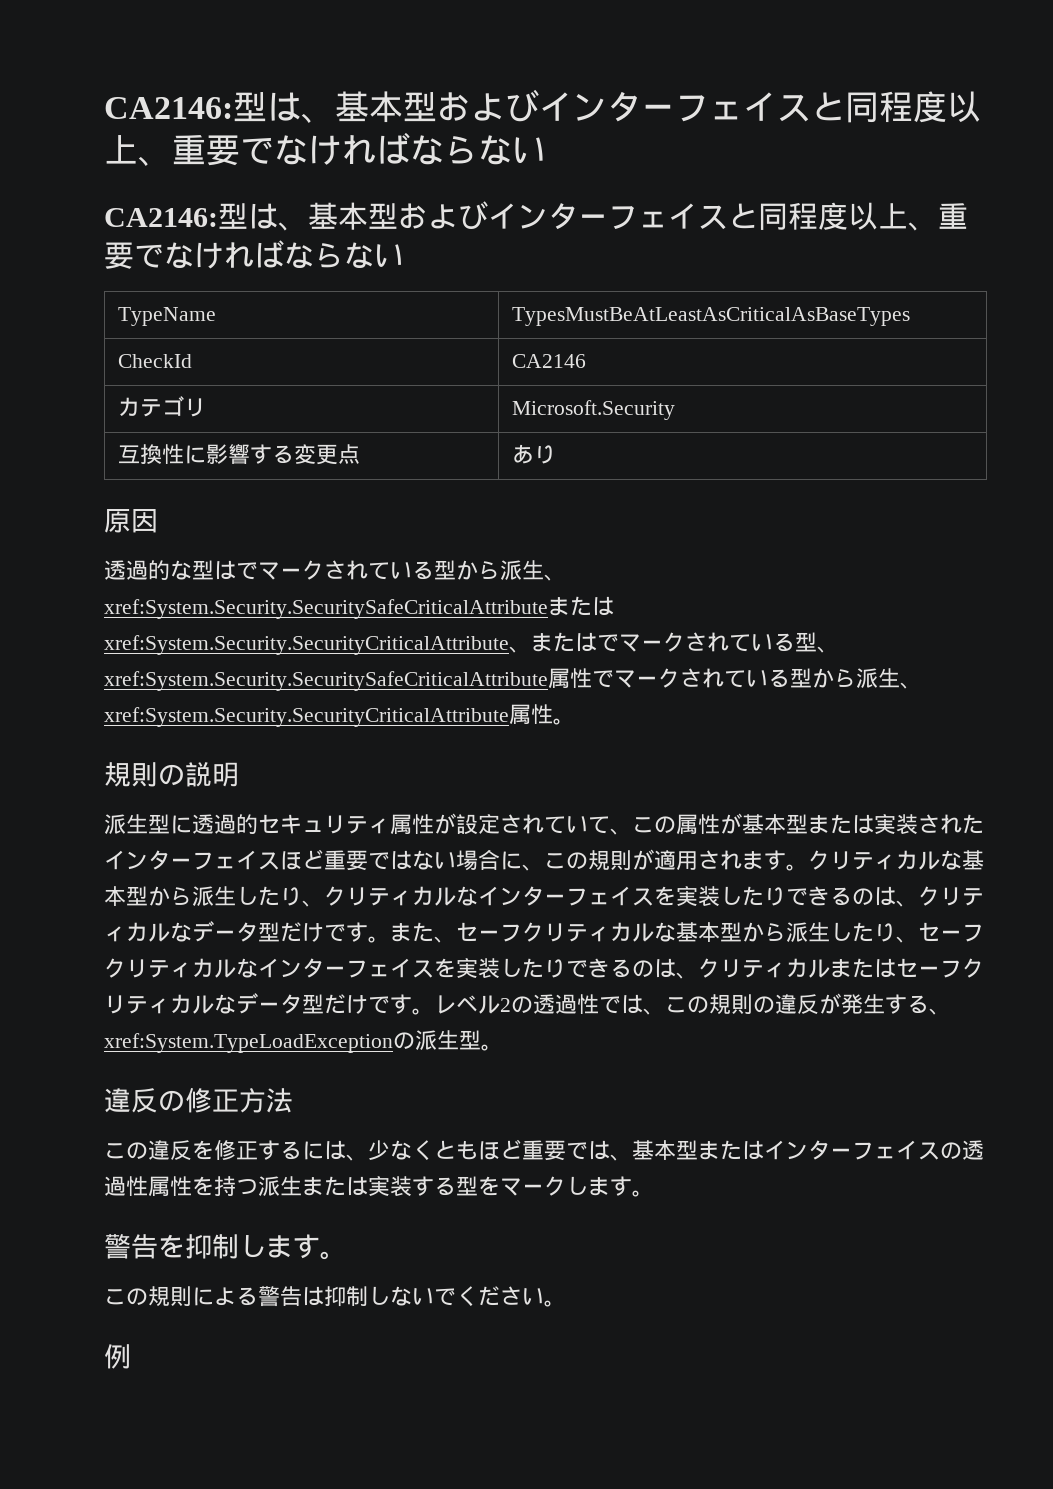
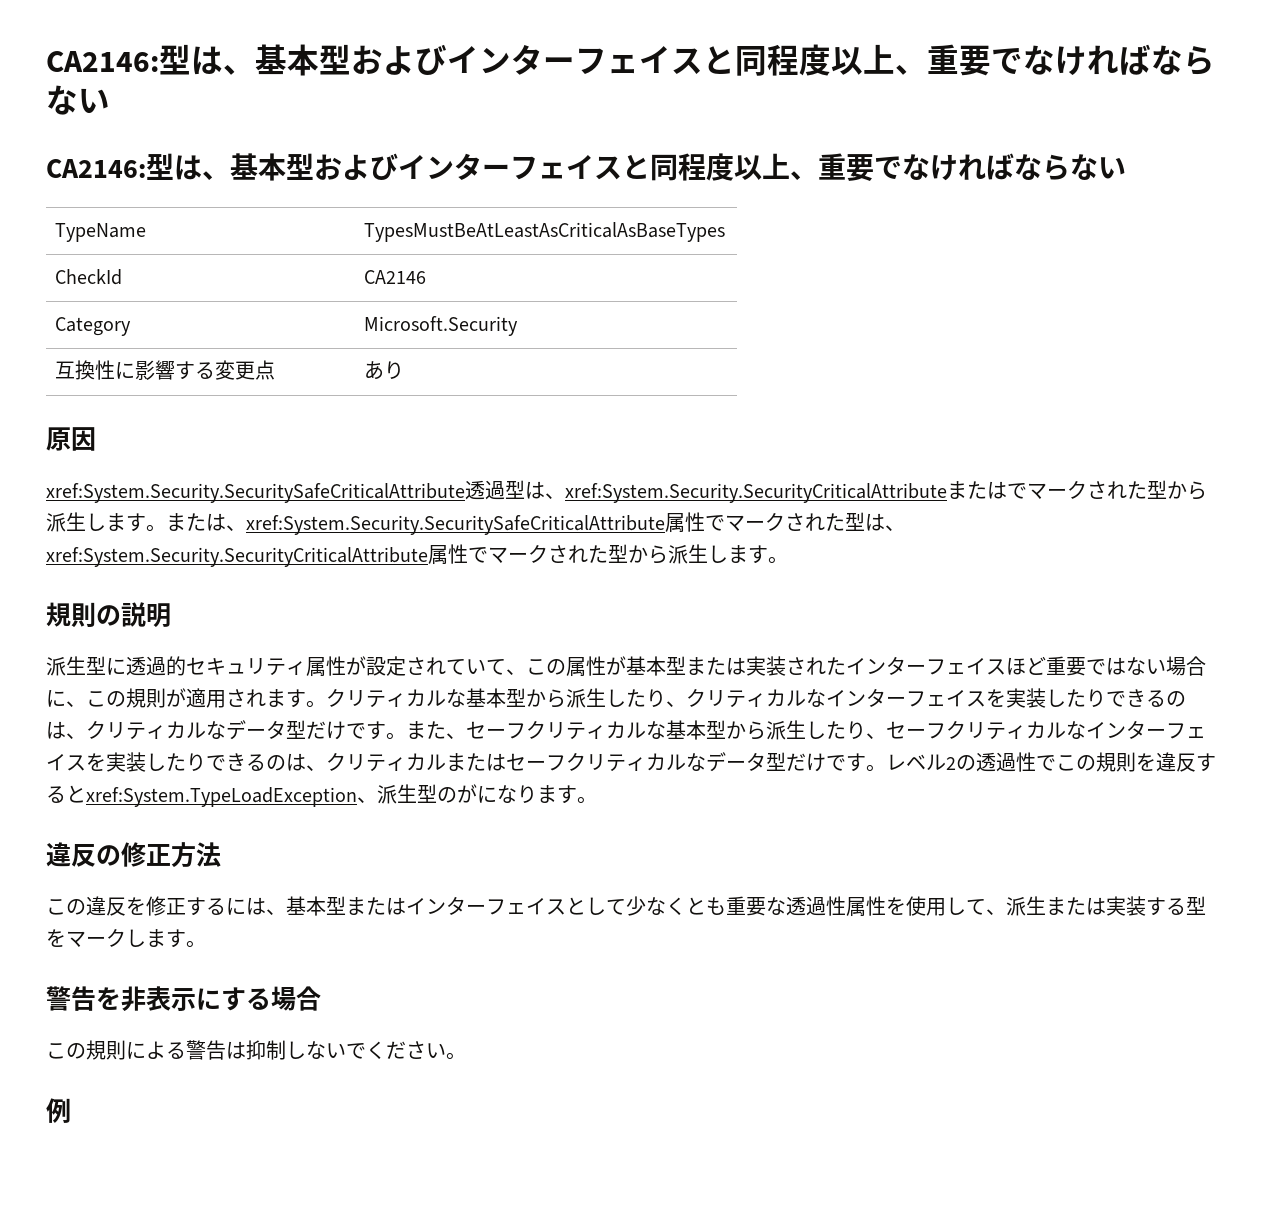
- カテゴリ | Microsoft.Security
+ Category | Microsoft.Security
- 透過的な型はでマークされている型から派生、xref:System.Security.SecuritySafeCriticalAttributeまたはxref:System.Security.SecurityCriticalAttribute、またはでマークされている型、xref:System.Security.SecuritySafeCriticalAttribute属性でマークされている型から派生、xref:System.Security.SecurityCriticalAttribute属性。
+ xref:System.Security.SecuritySafeCriticalAttribute透過型は、xref:System.Security.SecurityCriticalAttributeまたはでマークされた型から派生します。または、xref:System.Security.SecuritySafeCriticalAttribute属性でマークされた型は、xref:System.Security.SecurityCriticalAttribute属性でマークされた型から派生します。
- レベル2の透過性では、この規則の違反が発生する、xref:System.TypeLoadExceptionの派生型。
+ レベル2の透過性でこの規則を違反するとxref:System.TypeLoadException、派生型のがになります。
- この違反を修正するには、少なくともほど重要では、基本型またはインターフェイスの透過性属性を持つ派生または実装する型をマークします。
+ この違反を修正するには、基本型またはインターフェイスとして少なくとも重要な透過性属性を使用して、派生または実装する型をマークします。
- 警告を抑制します。
+ 警告を非表示にする場合

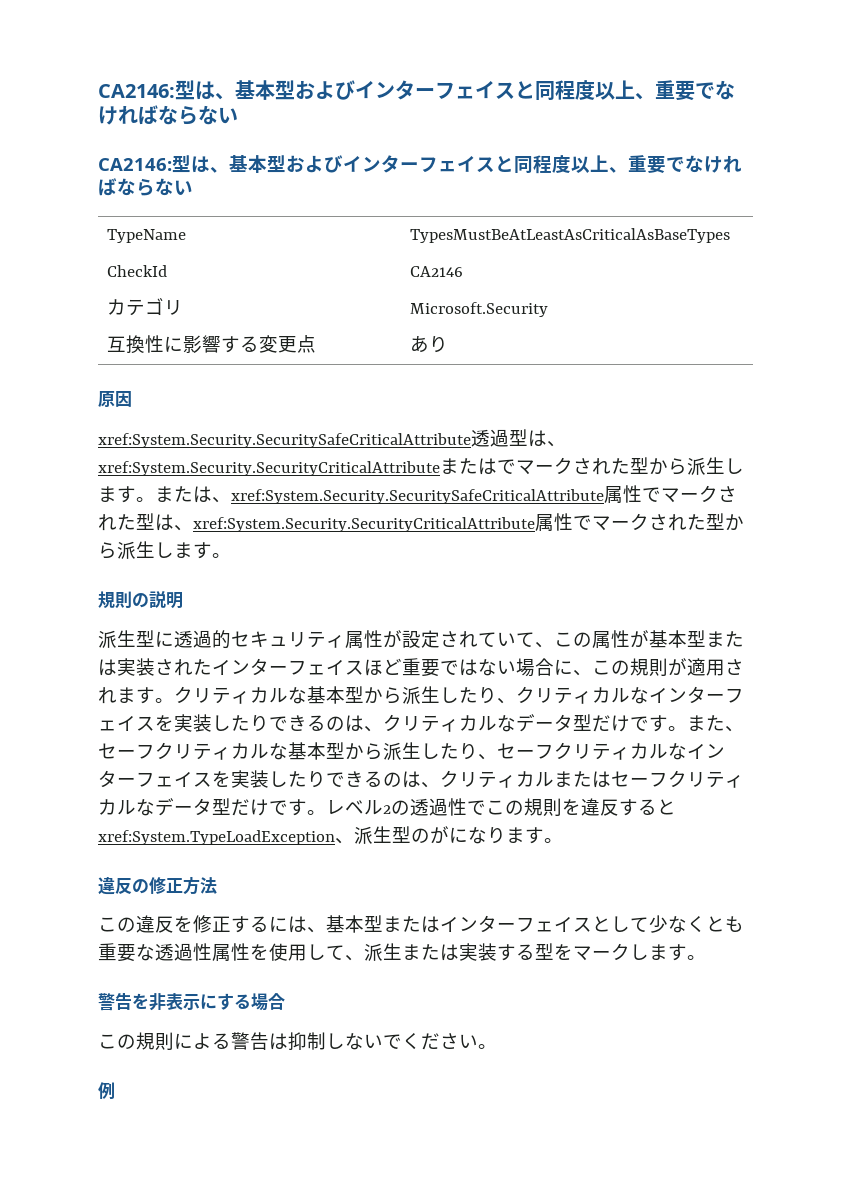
- Category | Microsoft.Security
+ カテゴリ | Microsoft.Security

